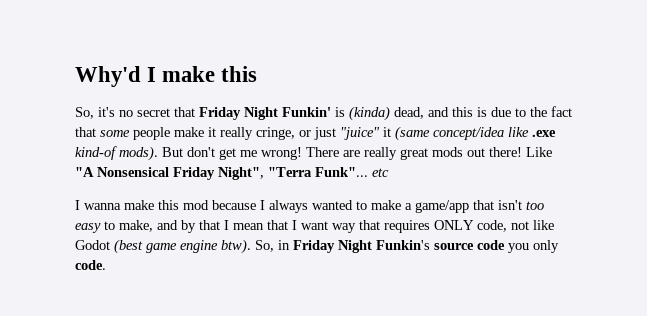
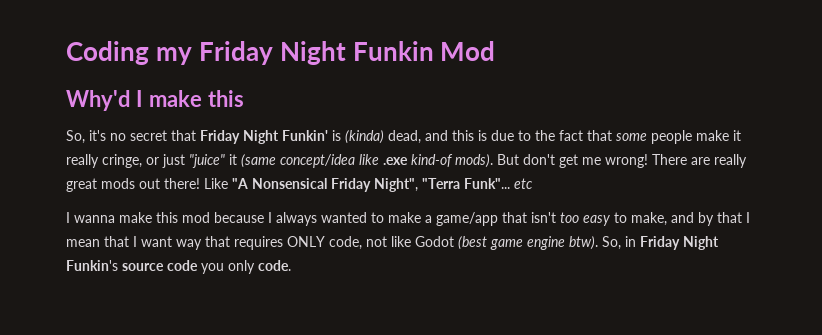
+ Coding my Friday Night Funkin Mod

